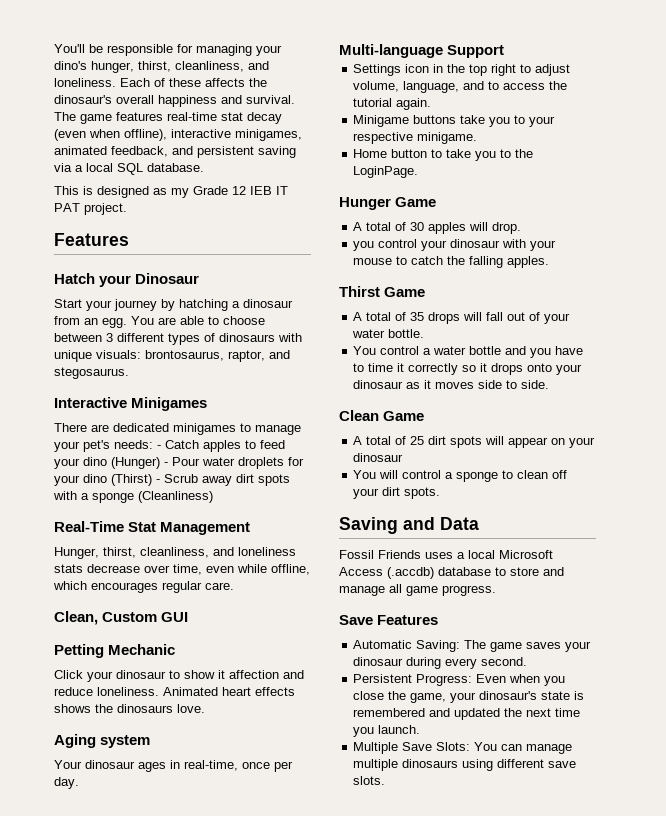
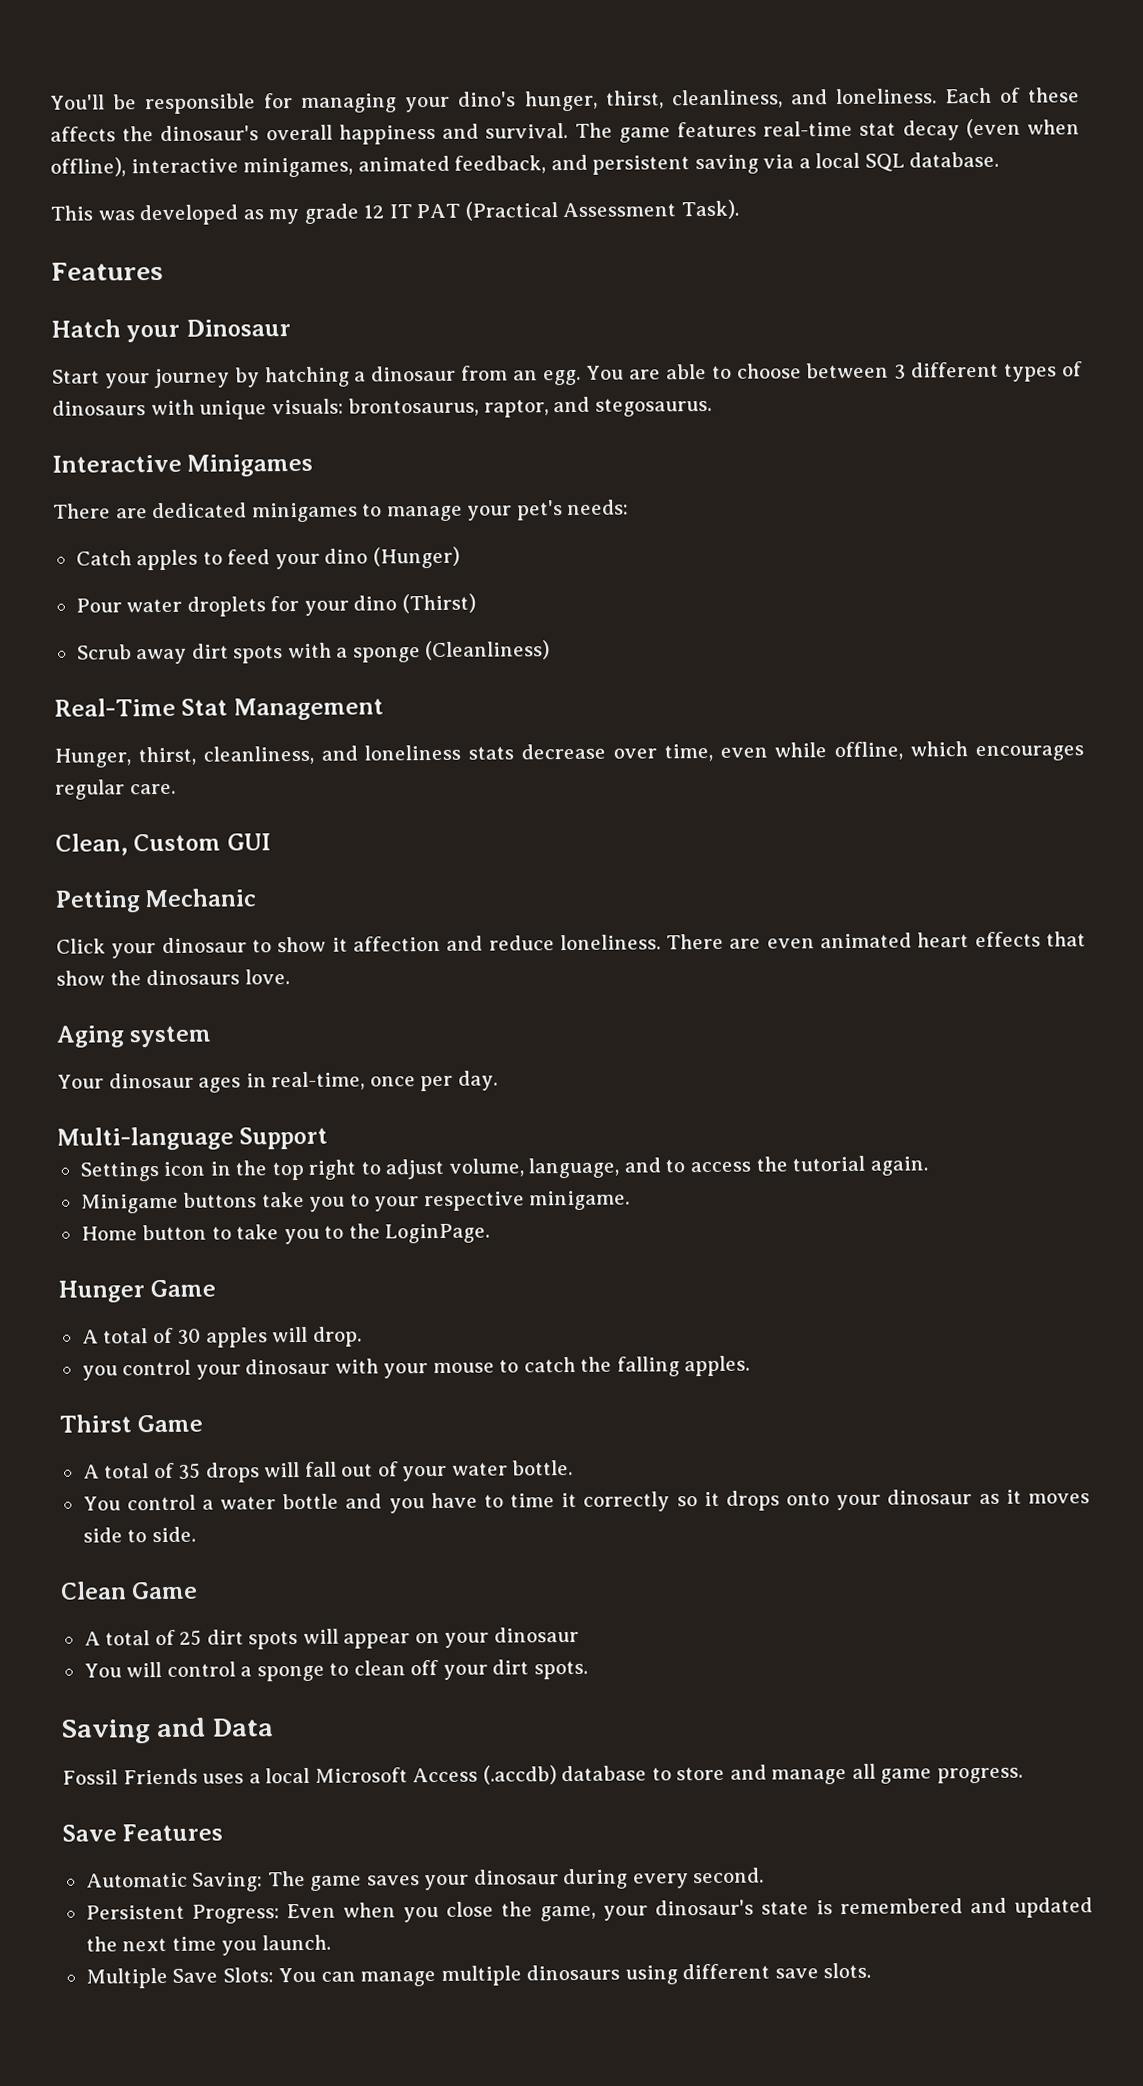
- This is designed as my Grade 12 IEB IT PAT project.
+ This was developed as my grade 12 IT PAT (Practical Assessment Task).
- There are dedicated minigames to manage your pet's needs: - Catch apples to feed your dino (Hunger) - Pour water droplets for your dino (Thirst) - Scrub away dirt spots with a sponge (Cleanliness)
+ There are dedicated minigames to manage your pet's needs:
+ Catch apples to feed your dino (Hunger)
+ Pour water droplets for your dino (Thirst)
+ Scrub away dirt spots with a sponge (Cleanliness)
- Animated heart effects shows the dinosaurs love.
+ There are even animated heart effects that show the dinosaurs love.

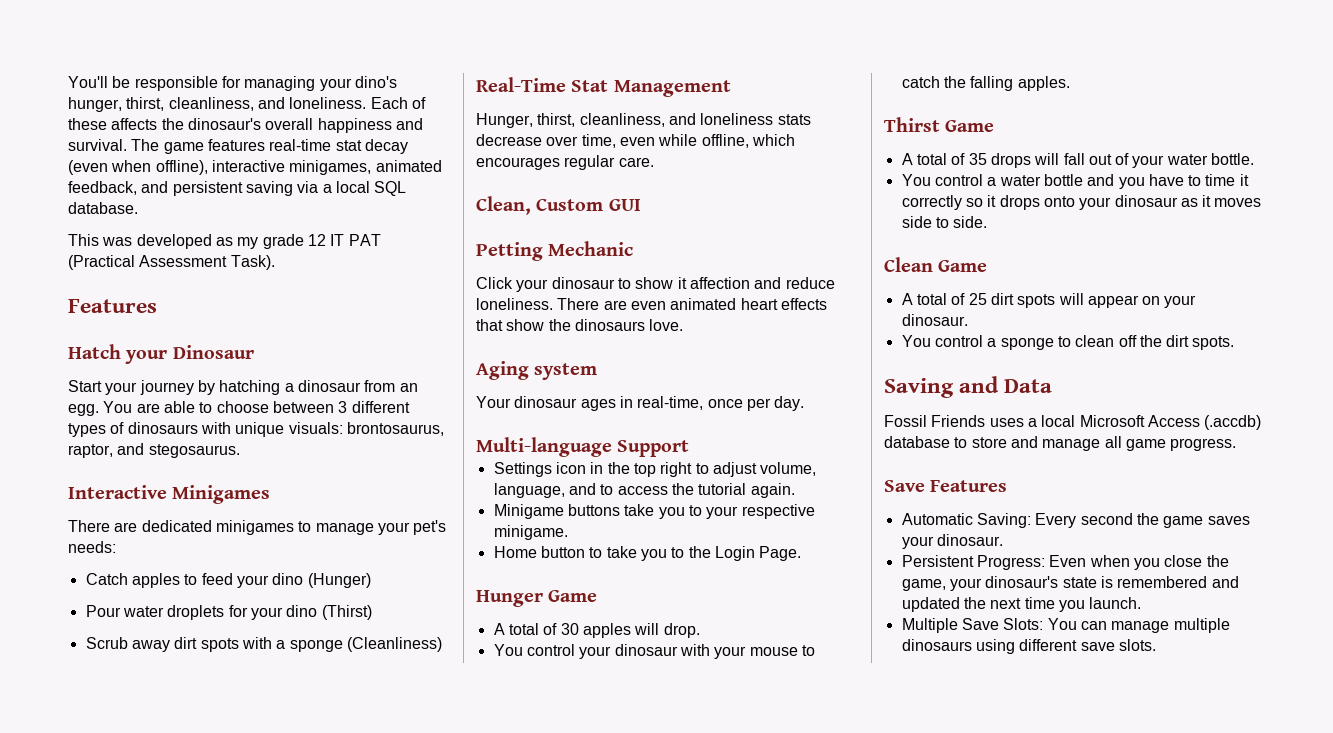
- Home button to take you to the LoginPage.
+ Home button to take you to the Login Page.
- you control your dinosaur with your mouse to catch the falling apples.
+ You control your dinosaur with your mouse to catch the falling apples.
- A total of 25 dirt spots will appear on your dinosaur
- You will control a sponge to clean off your dirt spots.
+ A total of 25 dirt spots will appear on your dinosaur.
+ You control a sponge to clean off the dirt spots.
- Automatic Saving: The game saves your dinosaur during every second.
+ Automatic Saving: Every second the game saves your dinosaur.

